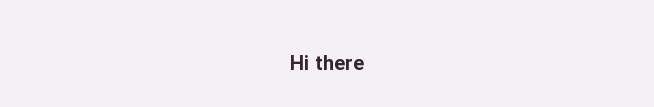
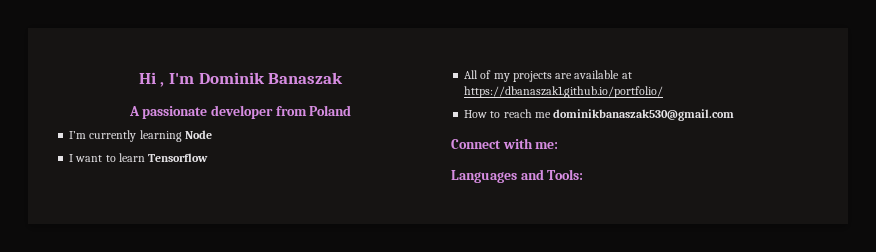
- Hi there
+ Hi , I'm Dominik Banaszak
+ A passionate developer from Poland
+ I’m currently learning Node
+ I want to learn Tensorflow
+ All of my projects are available at https://dbanaszak1.github.io/portfolio/
+ How to reach me dominikbanaszak530@gmail.com
+ Connect with me:
+ Languages and Tools:

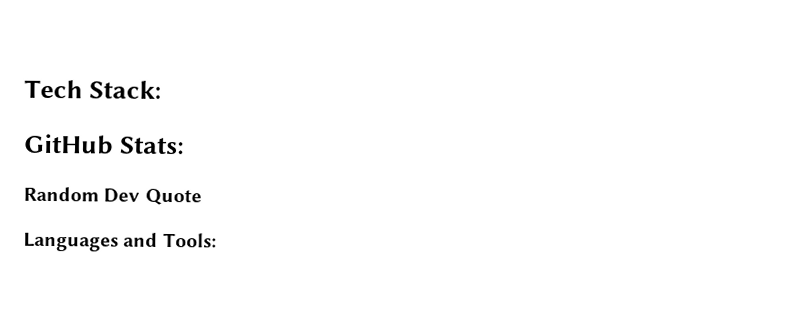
- Hi , I'm Dominik Banaszak
- A passionate developer from Poland
- I’m currently learning Node
- I want to learn Tensorflow
- All of my projects are available at https://dbanaszak1.github.io/portfolio/
- How to reach me dominikbanaszak530@gmail.com
- Connect with me:
+ Tech Stack:
+ GitHub Stats:
+ Random Dev Quote

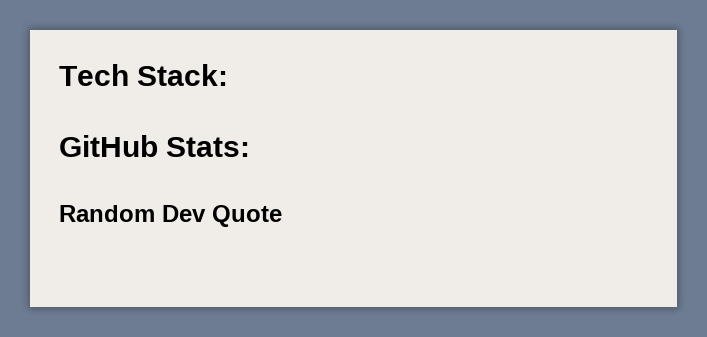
- Languages and Tools:

